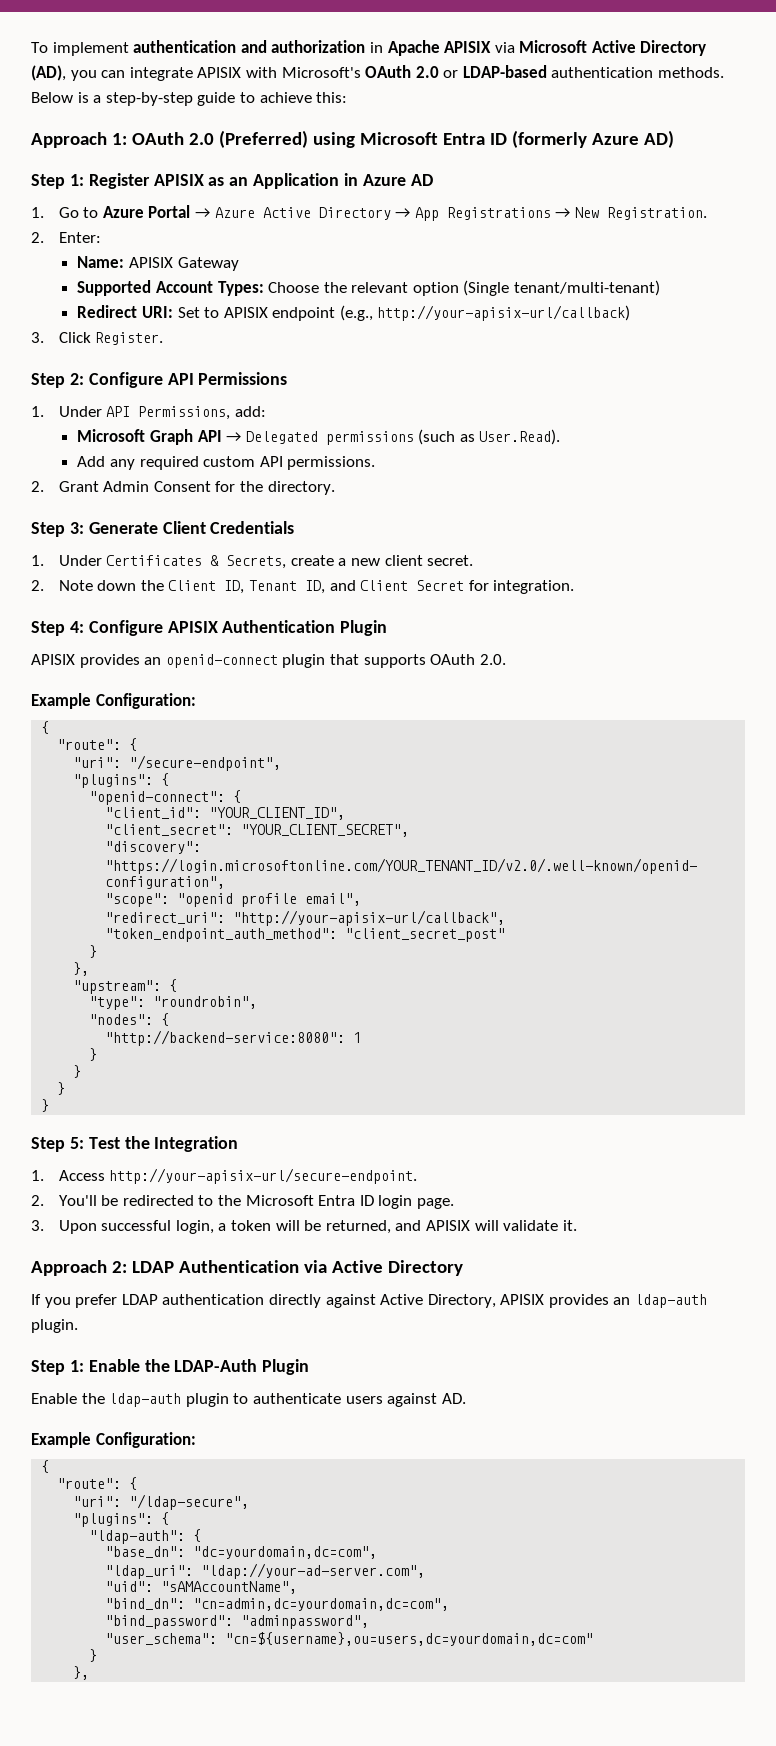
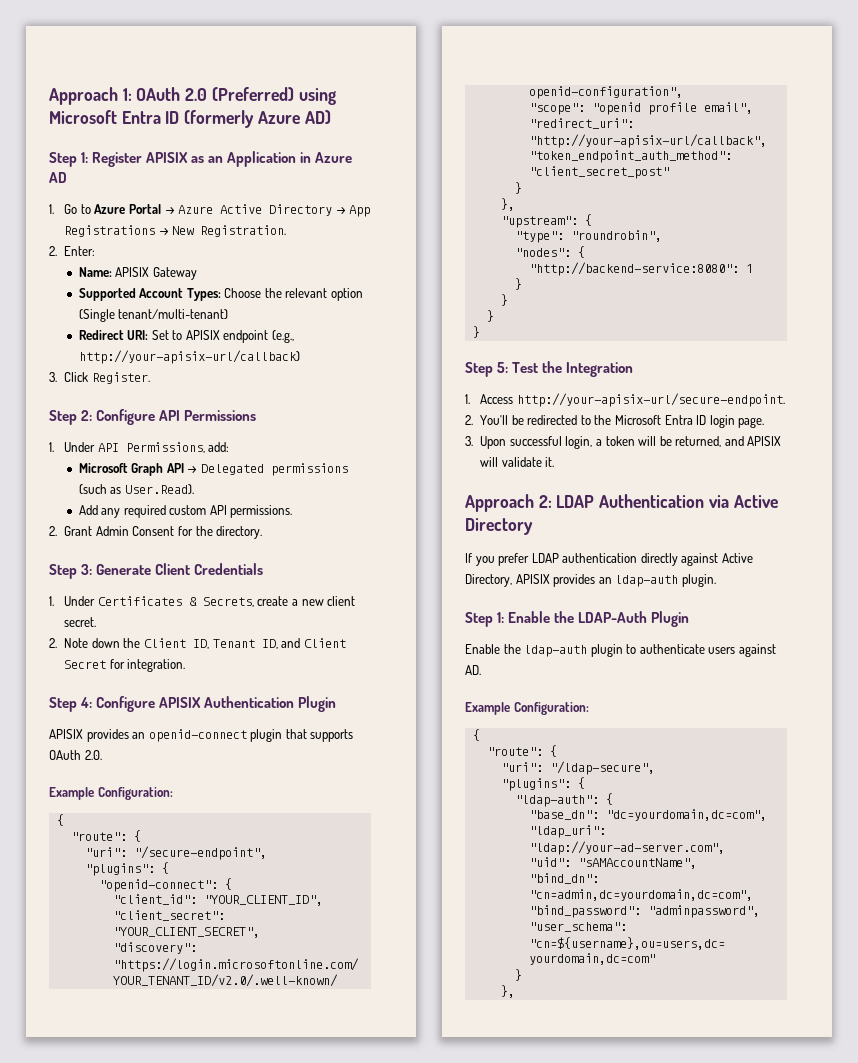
- To implement authentication and authorization in Apache APISIX via Microsoft Active Directory (AD), you can integrate APISIX with Microsoft's OAuth 2.0 or LDAP-based authentication methods. Below is a step-by-step guide to achieve this:

